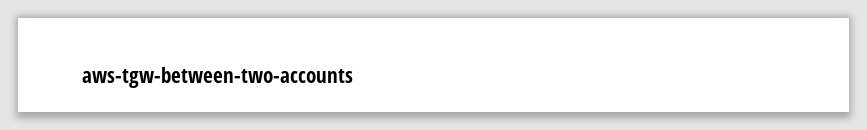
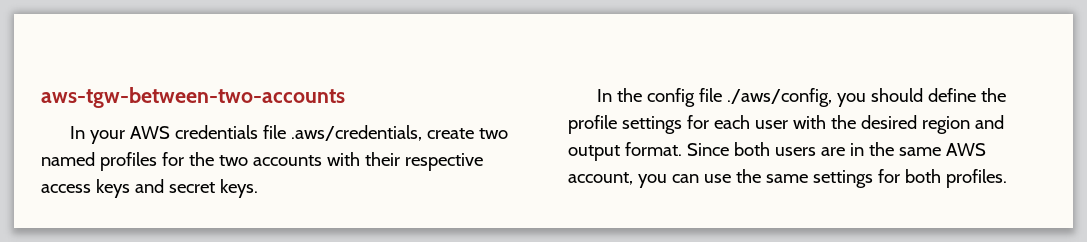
+ In your AWS credentials file .aws/credentials, create two named profiles for the two accounts with their respective access keys and secret keys.
+ In the config file ./aws/config, you should define the profile settings for each user with the desired region and output format. Since both users are in the same AWS account, you can use the same settings for both profiles.

